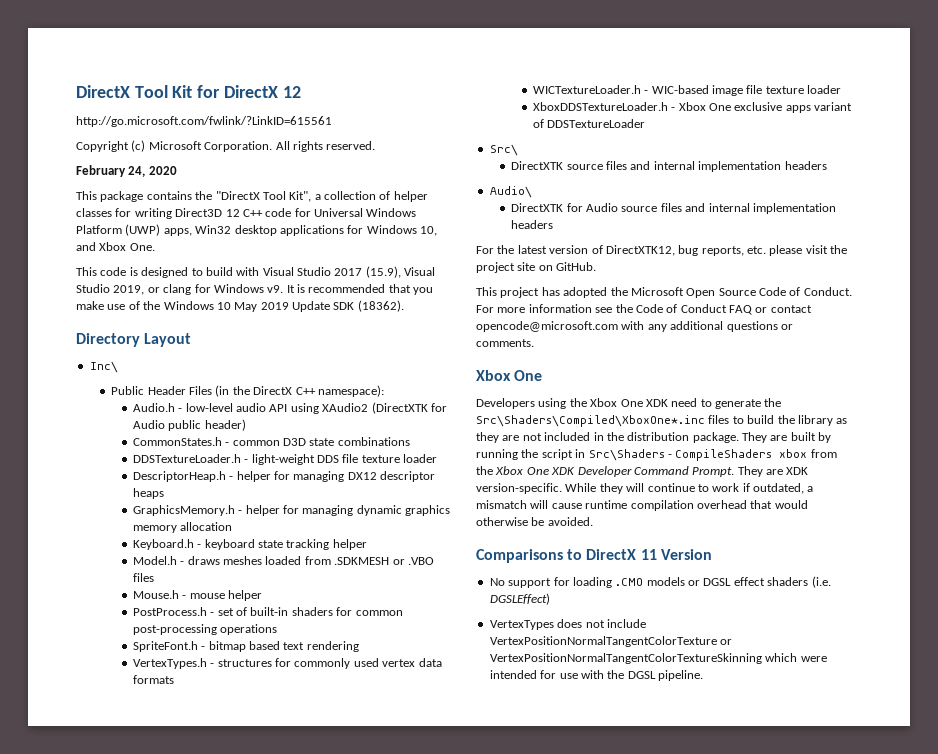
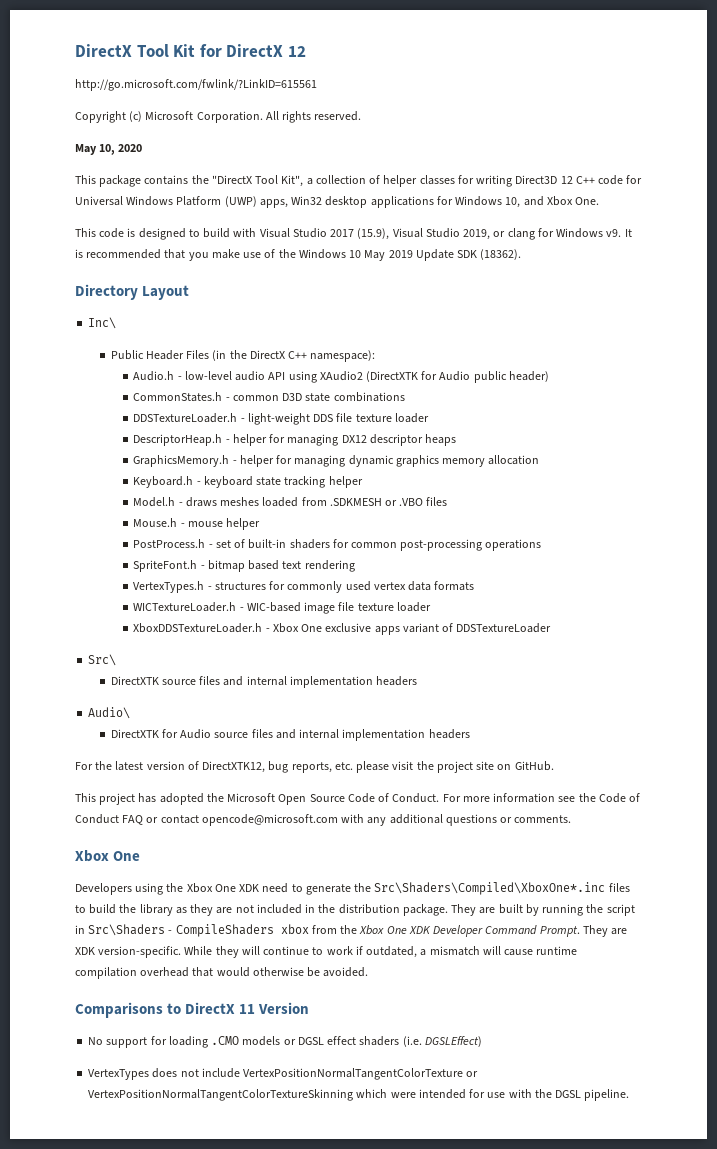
- February 24, 2020
+ May 10, 2020

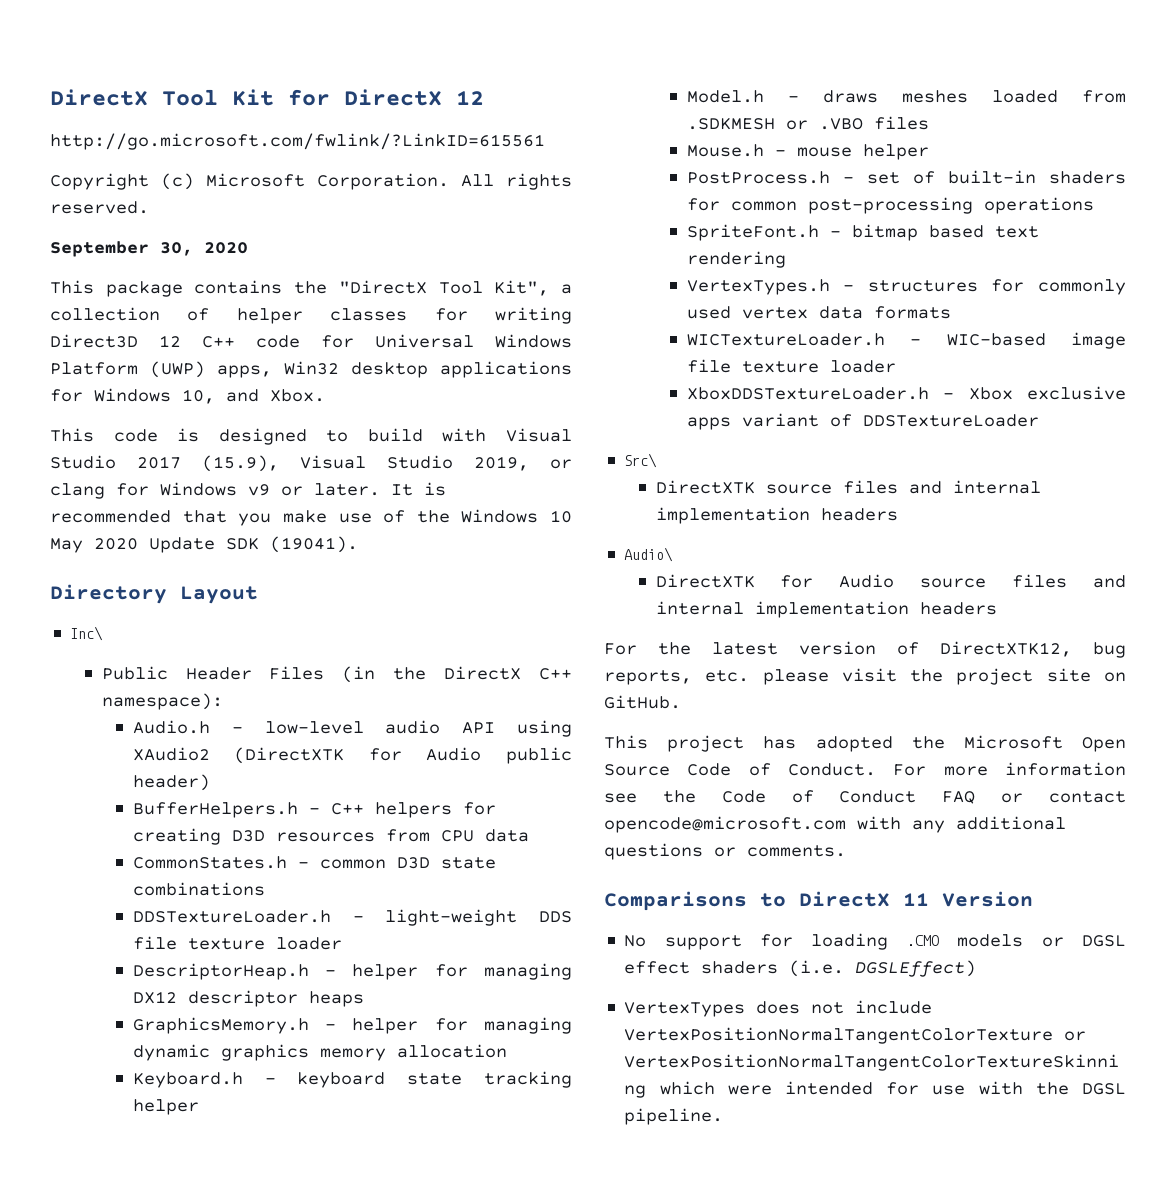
- May 10, 2020
+ September 30, 2020
- This package contains the "DirectX Tool Kit", a collection of helper classes for writing Direct3D 12 C++ code for Universal Windows Platform (UWP) apps, Win32 desktop applications for Windows 10, and Xbox One.
+ This package contains the "DirectX Tool Kit", a collection of helper classes for writing Direct3D 12 C++ code for Universal Windows Platform (UWP) apps, Win32 desktop applications for Windows 10, and Xbox.
- This code is designed to build with Visual Studio 2017 (15.9), Visual Studio 2019, or clang for Windows v9.
+ This code is designed to build with Visual Studio 2017 (15.9), Visual Studio 2019, or clang for Windows v9 or later.
- It is recommended that you make use of the Windows 10 May 2019 Update SDK (18362).
+ It is recommended that you make use of the Windows 10 May 2020 Update SDK (19041).
+ BufferHelpers.h - C++ helpers for creating D3D resources from CPU data
- XboxDDSTextureLoader.h - Xbox One exclusive apps variant of DDSTextureLoader
+ XboxDDSTextureLoader.h - Xbox exclusive apps variant of DDSTextureLoader
  For more information see the Code of Conduct FAQ or contact opencode@microsoft.com with any additional questions or comments.
- Xbox One
- Developers using the Xbox One XDK need to generate the Src\Shaders\Compiled\XboxOne*.inc files to build the library as they are not included in the distribution package. They are built by running the script in Src\Shaders - CompileShaders xbox from the Xbox One XDK Developer Command Prompt. They are XDK version-specific. While they will continue to work if outdated, a mismatch will cause runtime compilation overhead that would otherwise be avoided.

